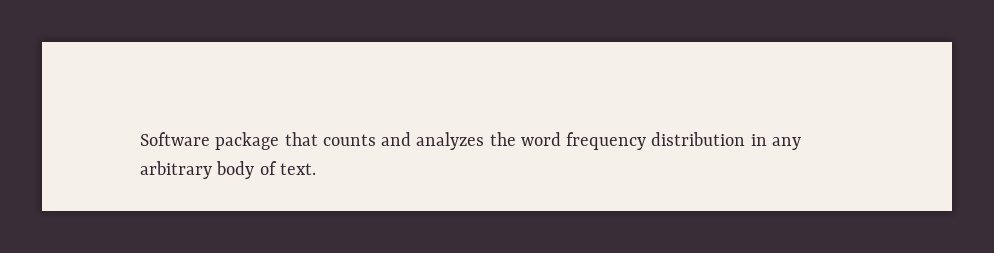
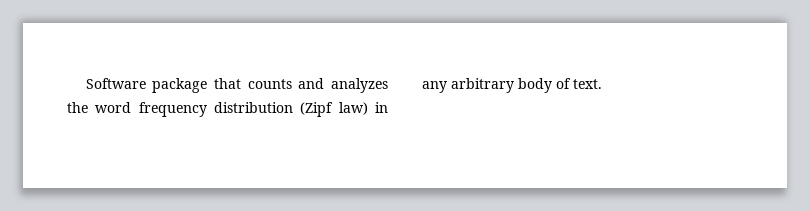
- Software package that counts and analyzes the word frequency distribution in any arbitrary body of text.
+ Software package that counts and analyzes the word frequency distribution (Zipf law) in any arbitrary body of text.

